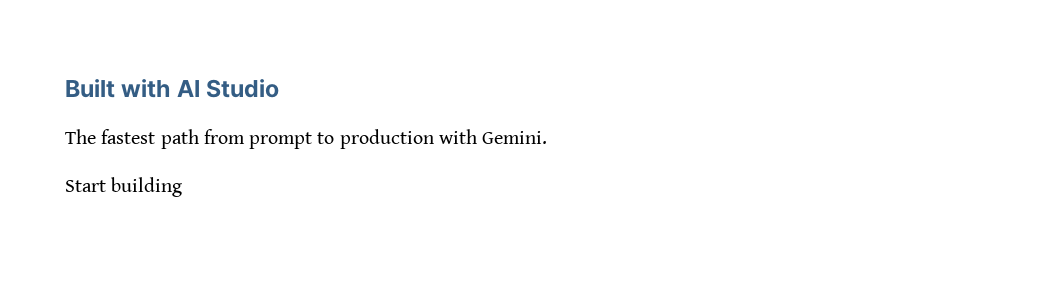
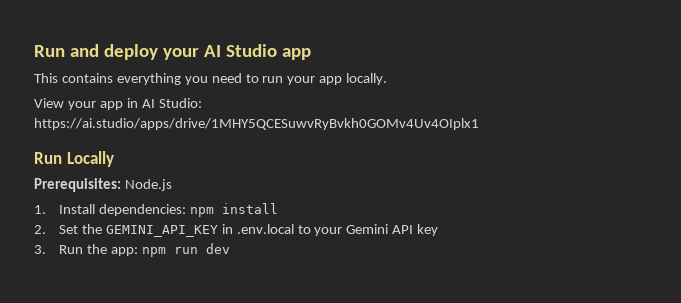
- Built with AI Studio
- The fastest path from prompt to production with Gemini.
- Start building
+ Run and deploy your AI Studio app
+ This contains everything you need to run your app locally.
+ View your app in AI Studio: https://ai.studio/apps/drive/1MHY5QCESuwvRyBvkh0GOMv4Uv4OIplx1
+ Run Locally
+ Prerequisites: Node.js
+ 1. Install dependencies: npm install
+ 2. Set the GEMINI_API_KEY in .env.local to your Gemini API key
+ 3. Run the app: npm run dev

